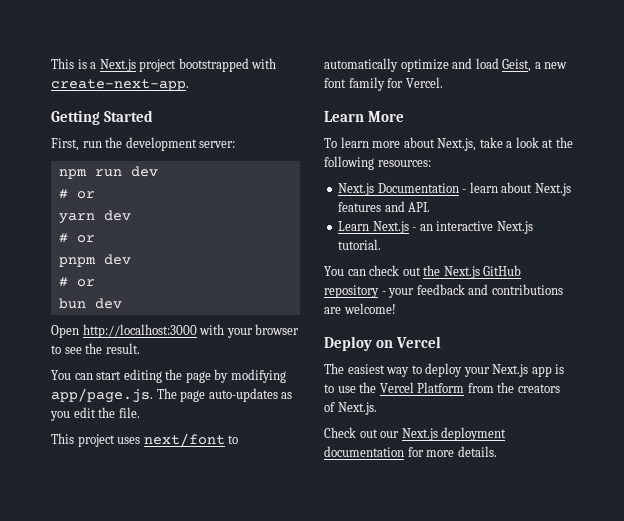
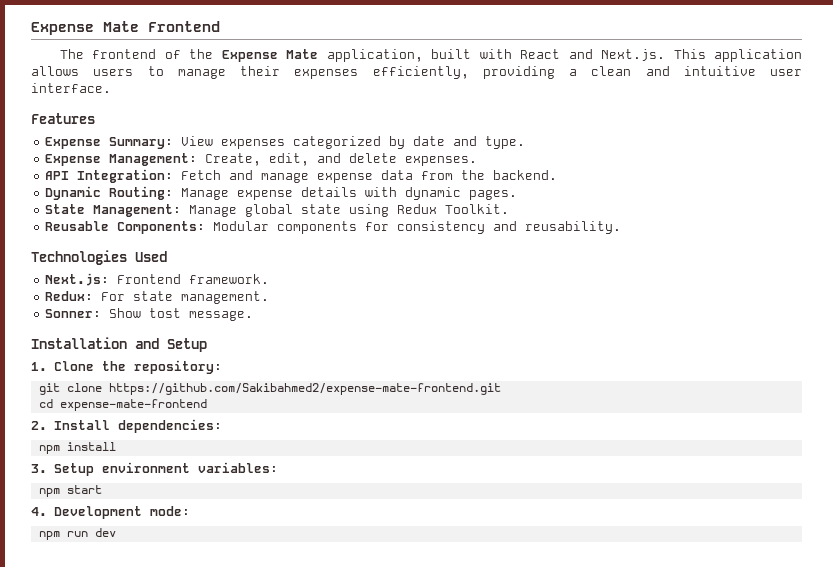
- This is a Next.js project bootstrapped with create-next-app.
- Getting Started
- First, run the development server:
+ Expense Mate Frontend
+ The frontend of the Expense Mate application, built with React and Next.js. This application allows users to manage their expenses efficiently, providing a clean and intuitive user interface.
+ Features
+ Expense Summary: View expenses categorized by date and type.
+ Expense Management: Create, edit, and delete expenses.
+ API Integration: Fetch and manage expense data from the backend.
+ Dynamic Routing: Manage expense details with dynamic pages.
+ State Management: Manage global state using Redux Toolkit.
+ Reusable Components: Modular components for consistency and reusability.
+ Technologies Used
+ Next.js: Frontend framework.
+ Redux: For state management.
+ Sonner: Show tost message.
+ Installation and Setup
+ 1. Clone the repository:
+ git clone https://github.com/Sakibahmed2/expense-mate-frontend.git
+ cd expense-mate-frontend
+ 2. Install dependencies:
+ npm install
+ 3. Setup environment variables:
+ npm start
+ 4. Development mode:
  npm run dev
- # or
- yarn dev
- # or
- pnpm dev
- # or
- bun dev
- Open http://localhost:3000 with your browser to see the result.
- You can start editing the page by modifying app/page.js. The page auto-updates as you edit the file.
- This project uses next/font to automatically optimize and load Geist, a new font family for Vercel.
- Learn More
- To learn more about Next.js, take a look at the following resources:
- Next.js Documentation - learn about Next.js features and API.
- Learn Next.js - an interactive Next.js tutorial.
- You can check out the Next.js GitHub repository - your feedback and contributions are welcome!
- Deploy on Vercel
- The easiest way to deploy your Next.js app is to use the Vercel Platform from the creators of Next.js.
- Check out our Next.js deployment documentation for more details.

